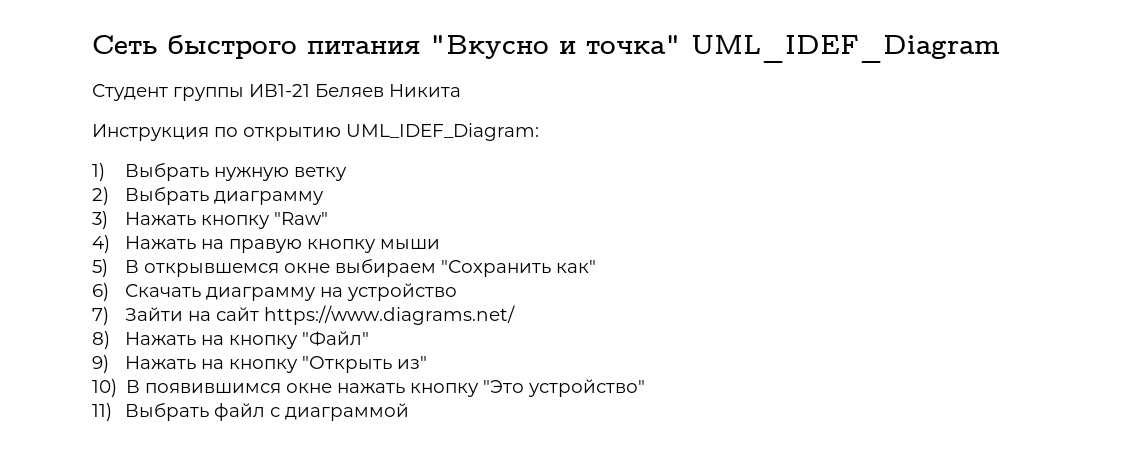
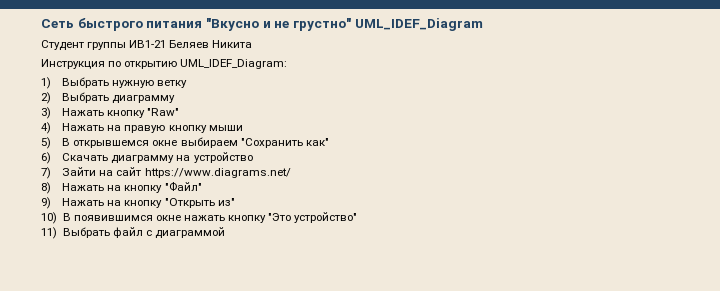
- Сеть быстрого питания "Вкусно и точка" UML_IDEF_Diagram
+ Сеть быстрого питания "Вкусно и не грустно" UML_IDEF_Diagram

